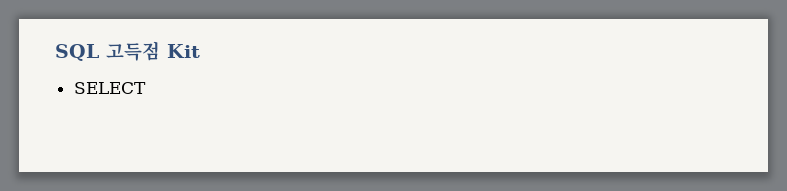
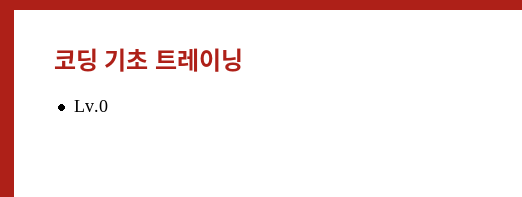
- SQL 고득점 Kit
- SELECT
+ 코딩 기초 트레이닝
+ Lv.0

